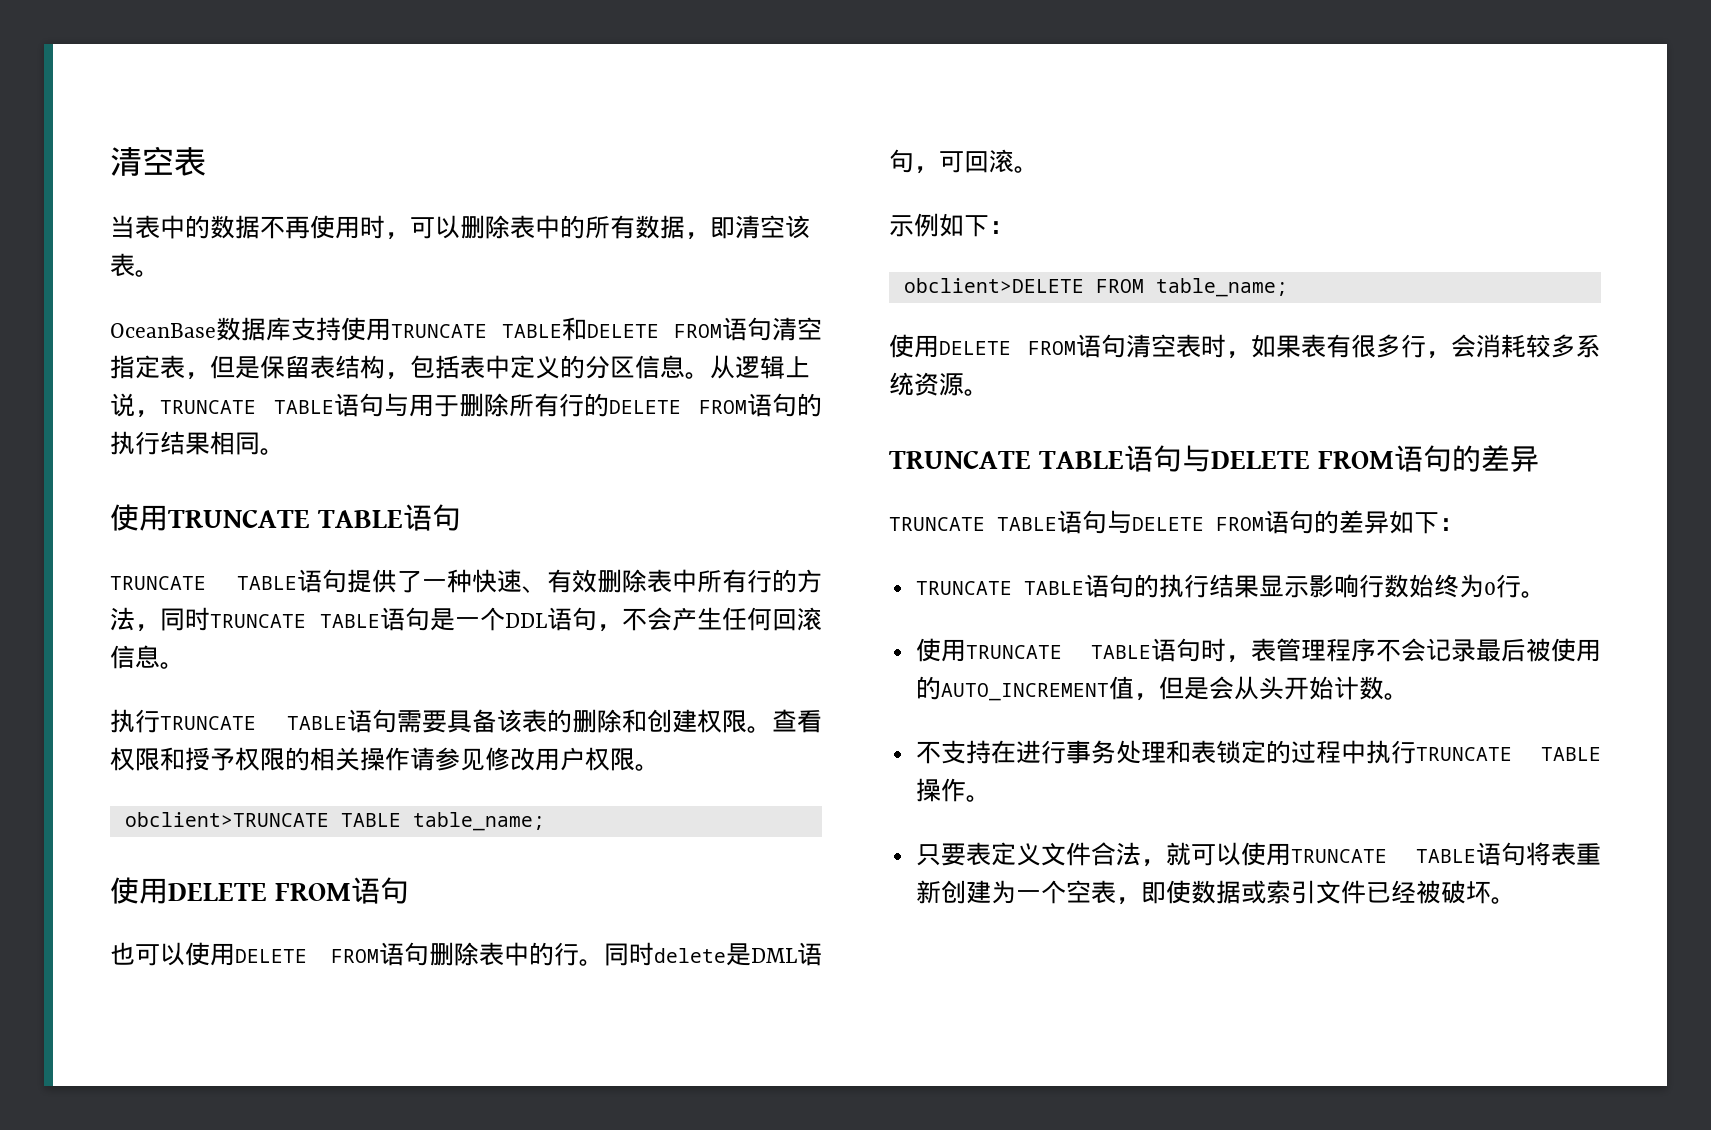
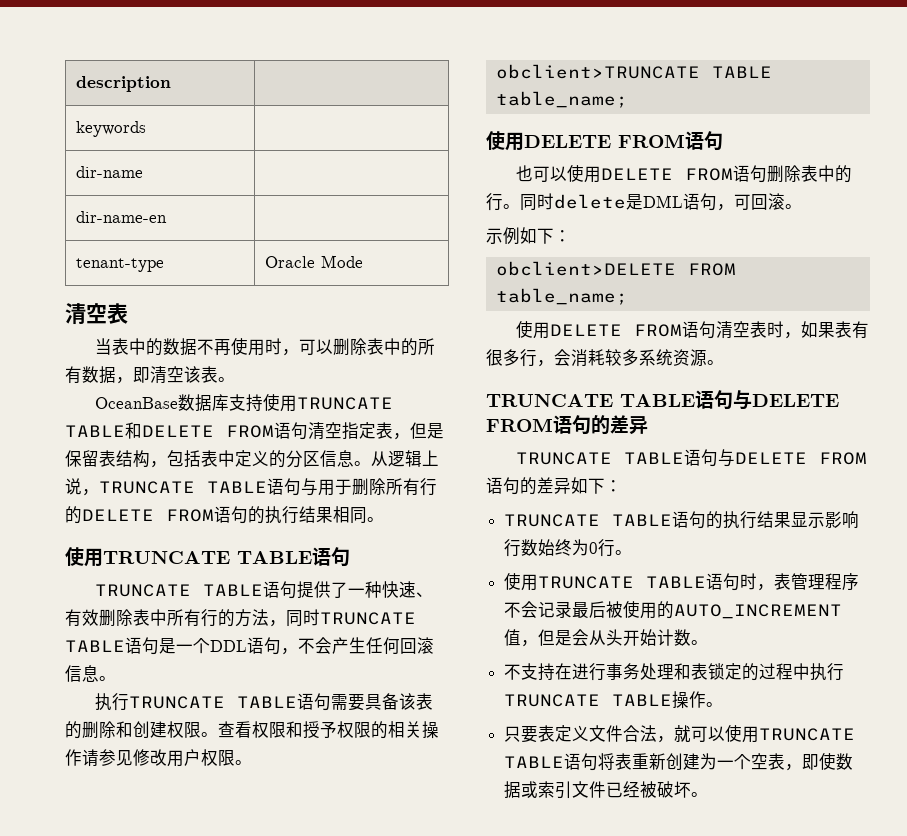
+ description |
+ keywords |
+ dir-name |
+ dir-name-en |
+ tenant-type | Oracle Mode

